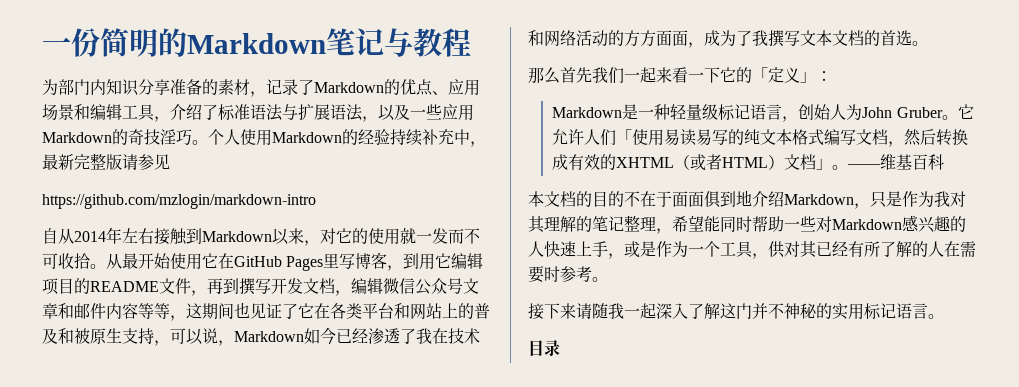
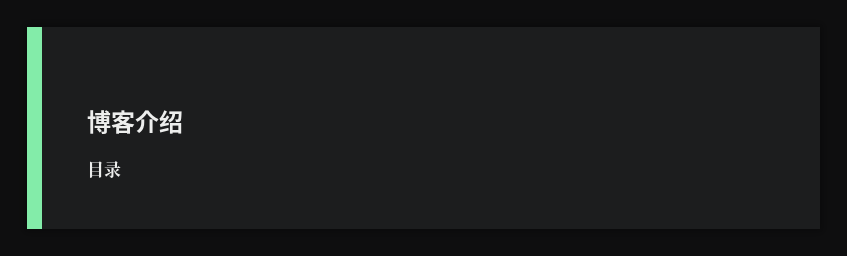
- 一份简明的Markdown笔记与教程
- 为部门内知识分享准备的素材，记录了Markdown的优点、应用场景和编辑工具，介绍了标准语法与扩展语法，以及一些应用Markdown的奇技淫巧。个人使用Markdown的经验持续补充中，最新完整版请参见
- https://github.com/mzlogin/markdown-intro
- 自从2014年左右接触到Markdown以来，对它的使用就一发而不可收拾。从最开始使用它在GitHub Pages里写博客，到用它编辑项目的README文件，再到撰写开发文档，编辑微信公众号文章和邮件内容等等，这期间也见证了它在各类平台和网站上的普及和被原生支持，可以说，Markdown如今已经渗透了我在技术和网络活动的方方面面，成为了我撰写文本文档的首选。
- 那么首先我们一起来看一下它的「定义」：
- Markdown是一种轻量级标记语言，创始人为John Gruber。它允许人们「使用易读易写的纯文本格式编写文档，然后转换成有效的XHTML（或者HTML）文档」。——维基百科
- 本文档的目的不在于面面俱到地介绍Markdown，只是作为我对其理解的笔记整理，希望能同时帮助一些对Markdown感兴趣的人快速上手，或是作为一个工具，供对其已经有所了解的人在需要时参考。
- 接下来请随我一起深入了解这门并不神秘的实用标记语言。
+ 博客介绍

